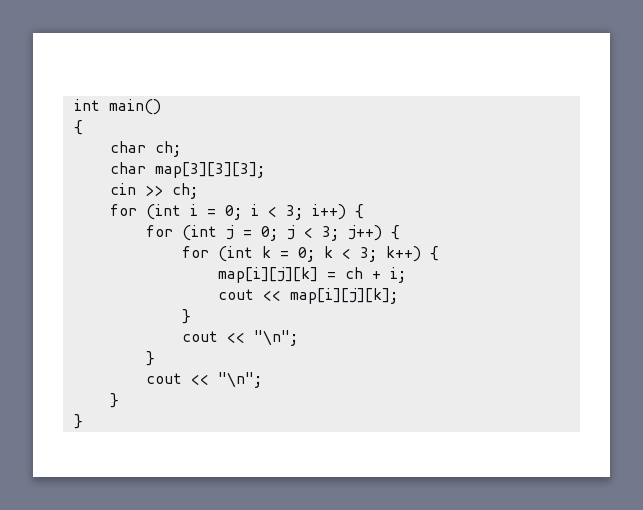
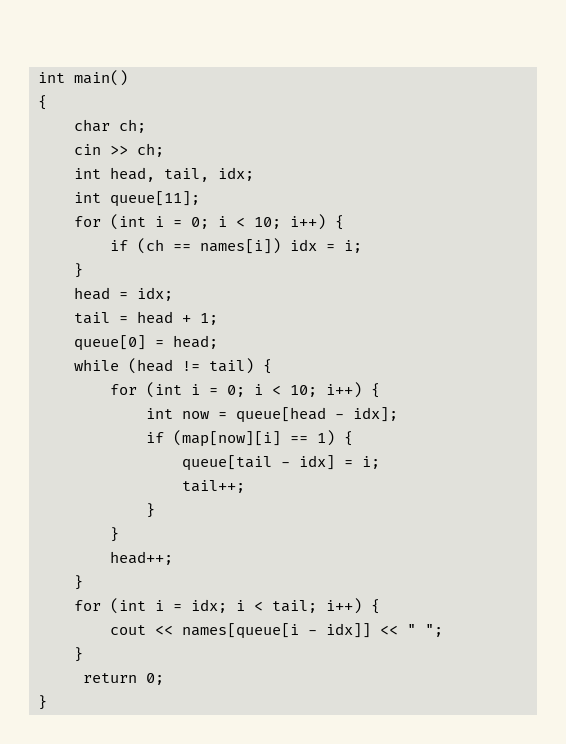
- char map[3][3][3];
- for (int i = 0; i < 3; i++) {
- for (int j = 0; j < 3; j++) {
- for (int k = 0; k < 3; k++) {
- map[i][j][k] = ch + i;
- cout << map[i][j][k];
+ int head, tail, idx;
+ int queue[11];
+ for (int i = 0; i < 10; i++) {
+ if (ch == names[i]) idx = i;
  }
- cout << "\n";
+ head = idx;
+ tail = head + 1;
+ queue[0] = head;
+ while (head != tail) {
+ for (int i = 0; i < 10; i++) {
+ int now = queue[head - idx];
+ if (map[now][i] == 1) {
+ queue[tail - idx] = i;
+ tail++;
  }
- cout << "\n";
  }
+ head++;
+ }
+ for (int i = idx; i < tail; i++) {
+ cout << names[queue[i - idx]] << " ";
+ }
+ return 0;

